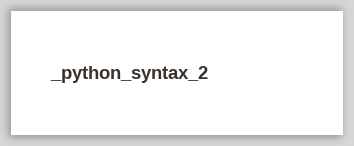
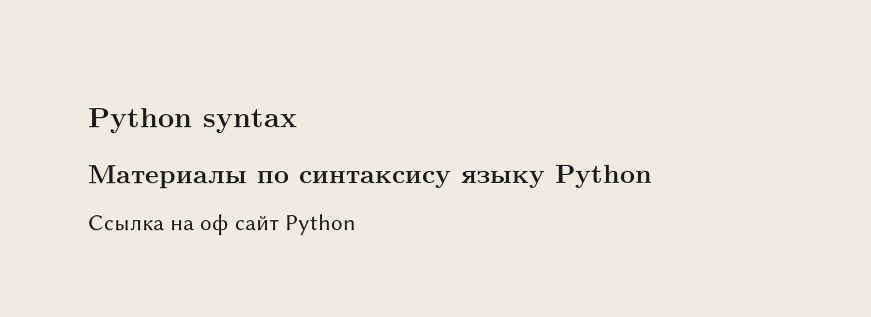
- _python_syntax_2
+ Python syntax
+ Материалы по синтаксису языку Python
+ Ссылка на оф сайт Python

